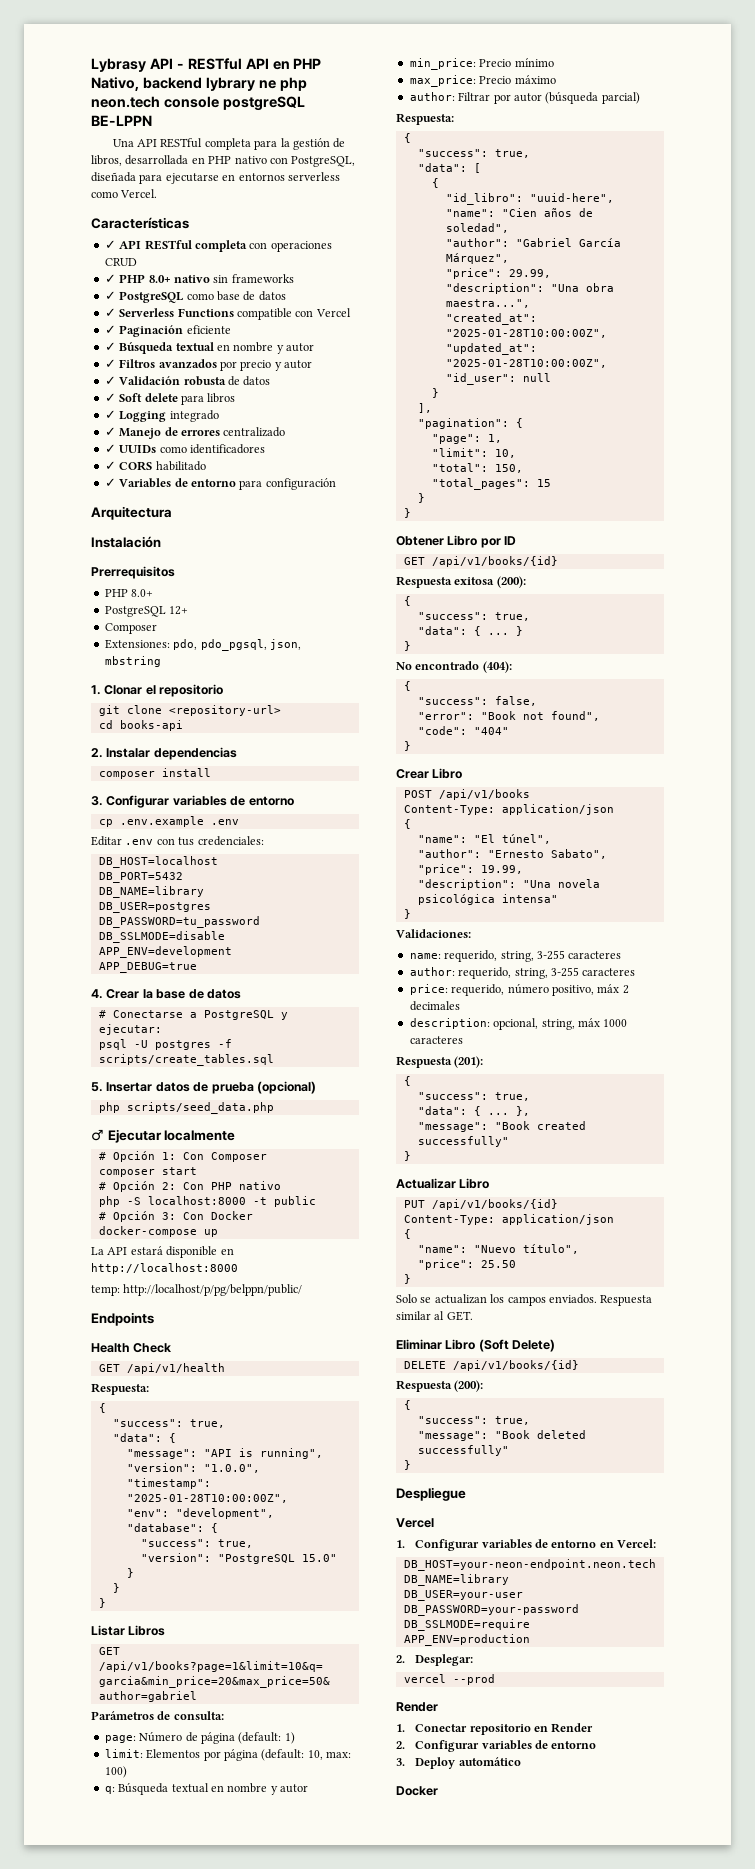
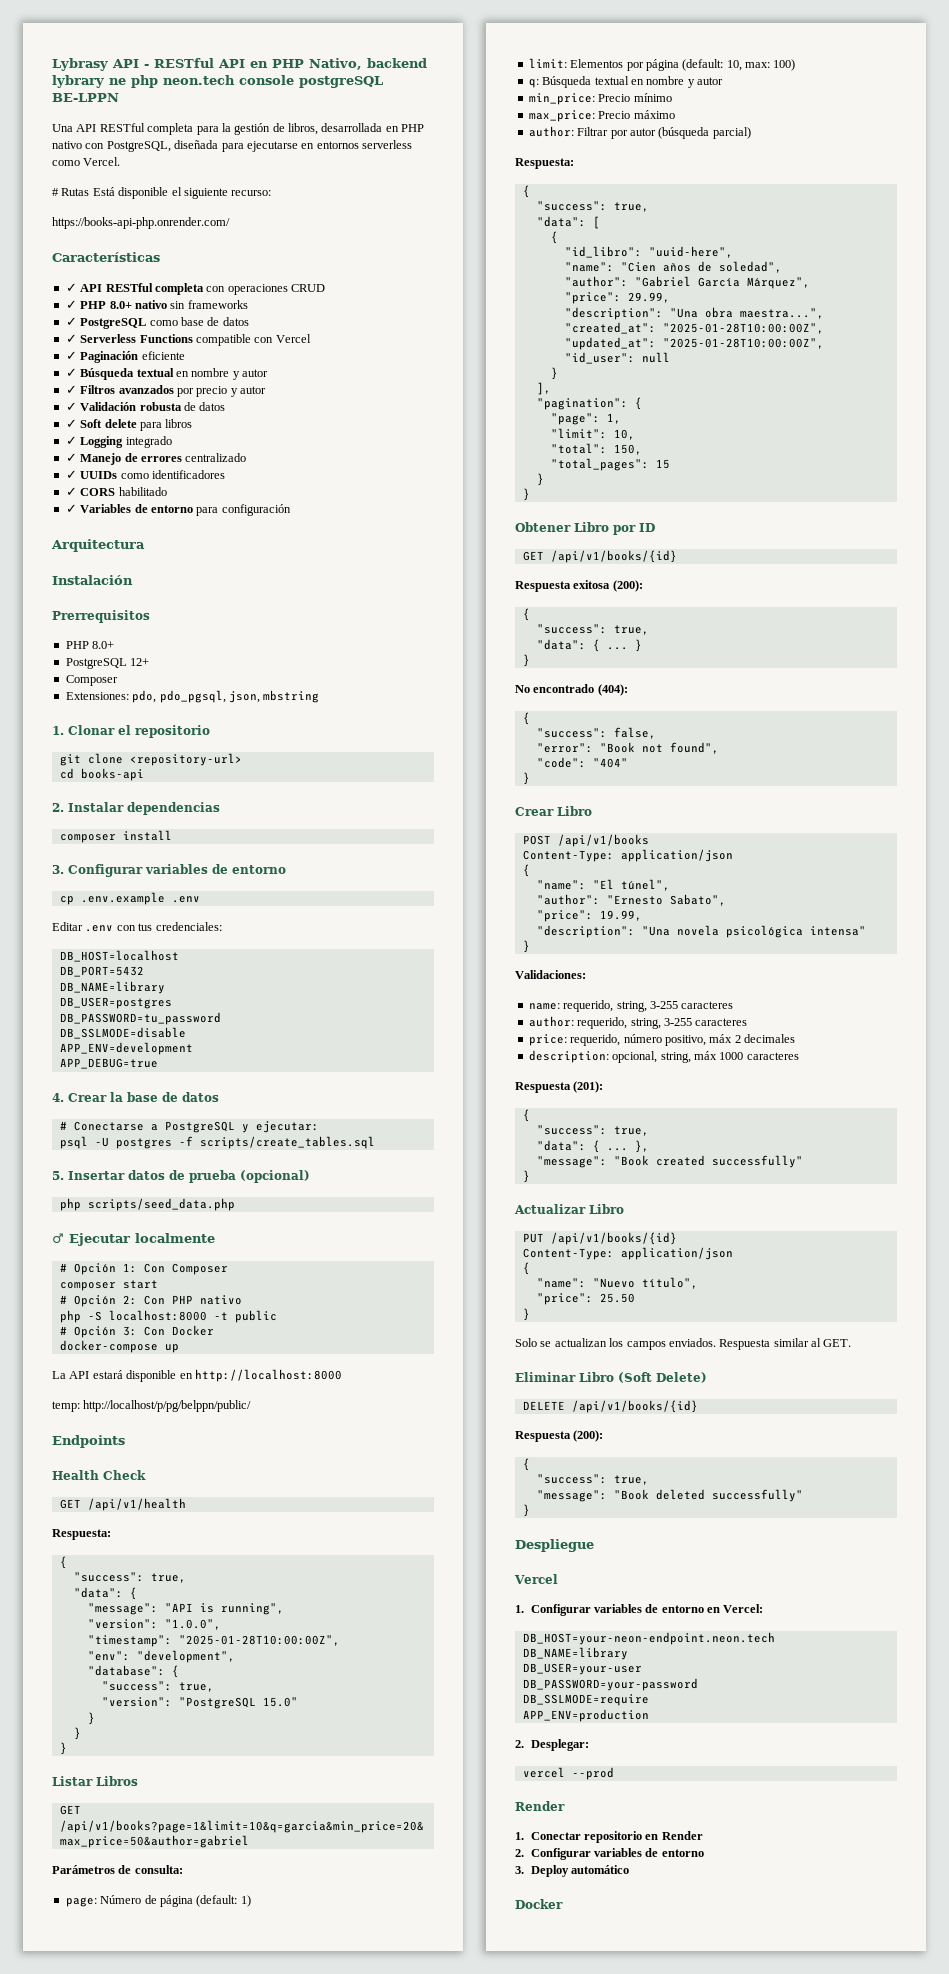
+ # Rutas Está disponible el siguiente recurso:
+ https://books-api-php.onrender.com/

